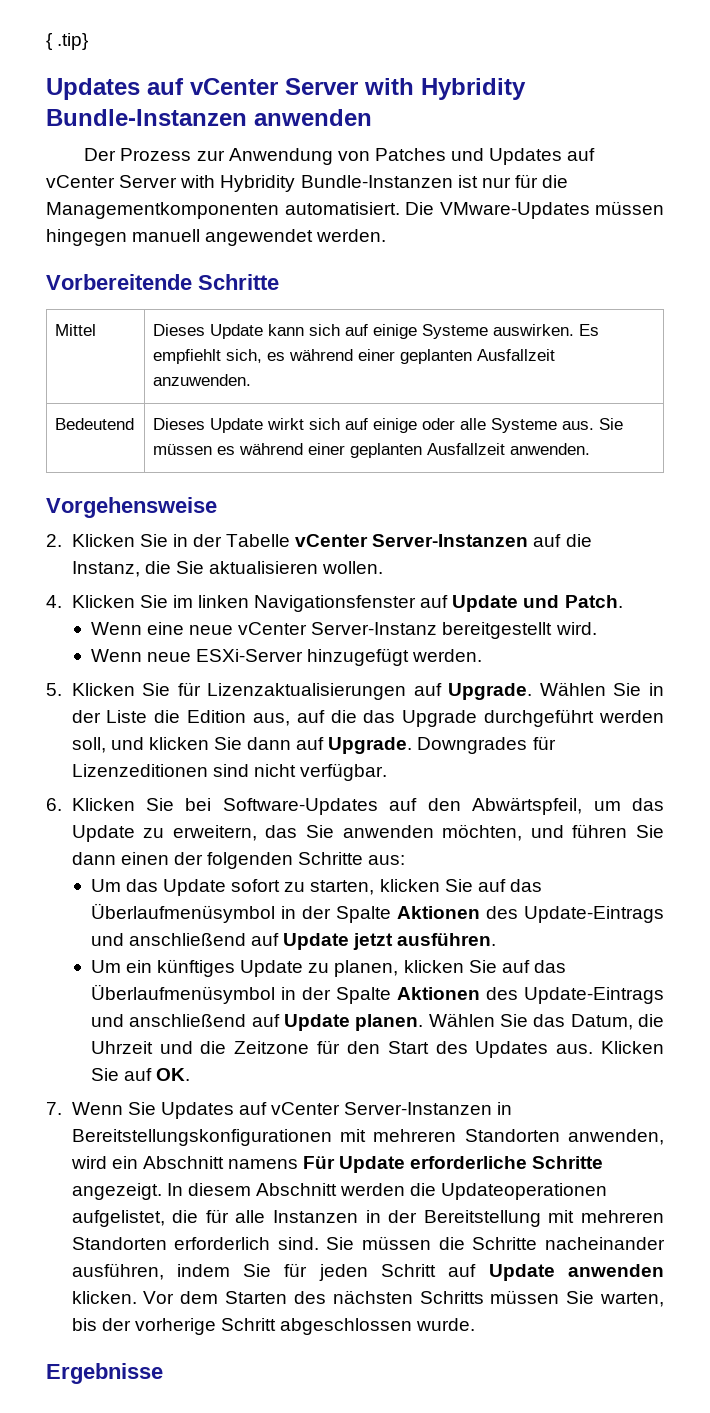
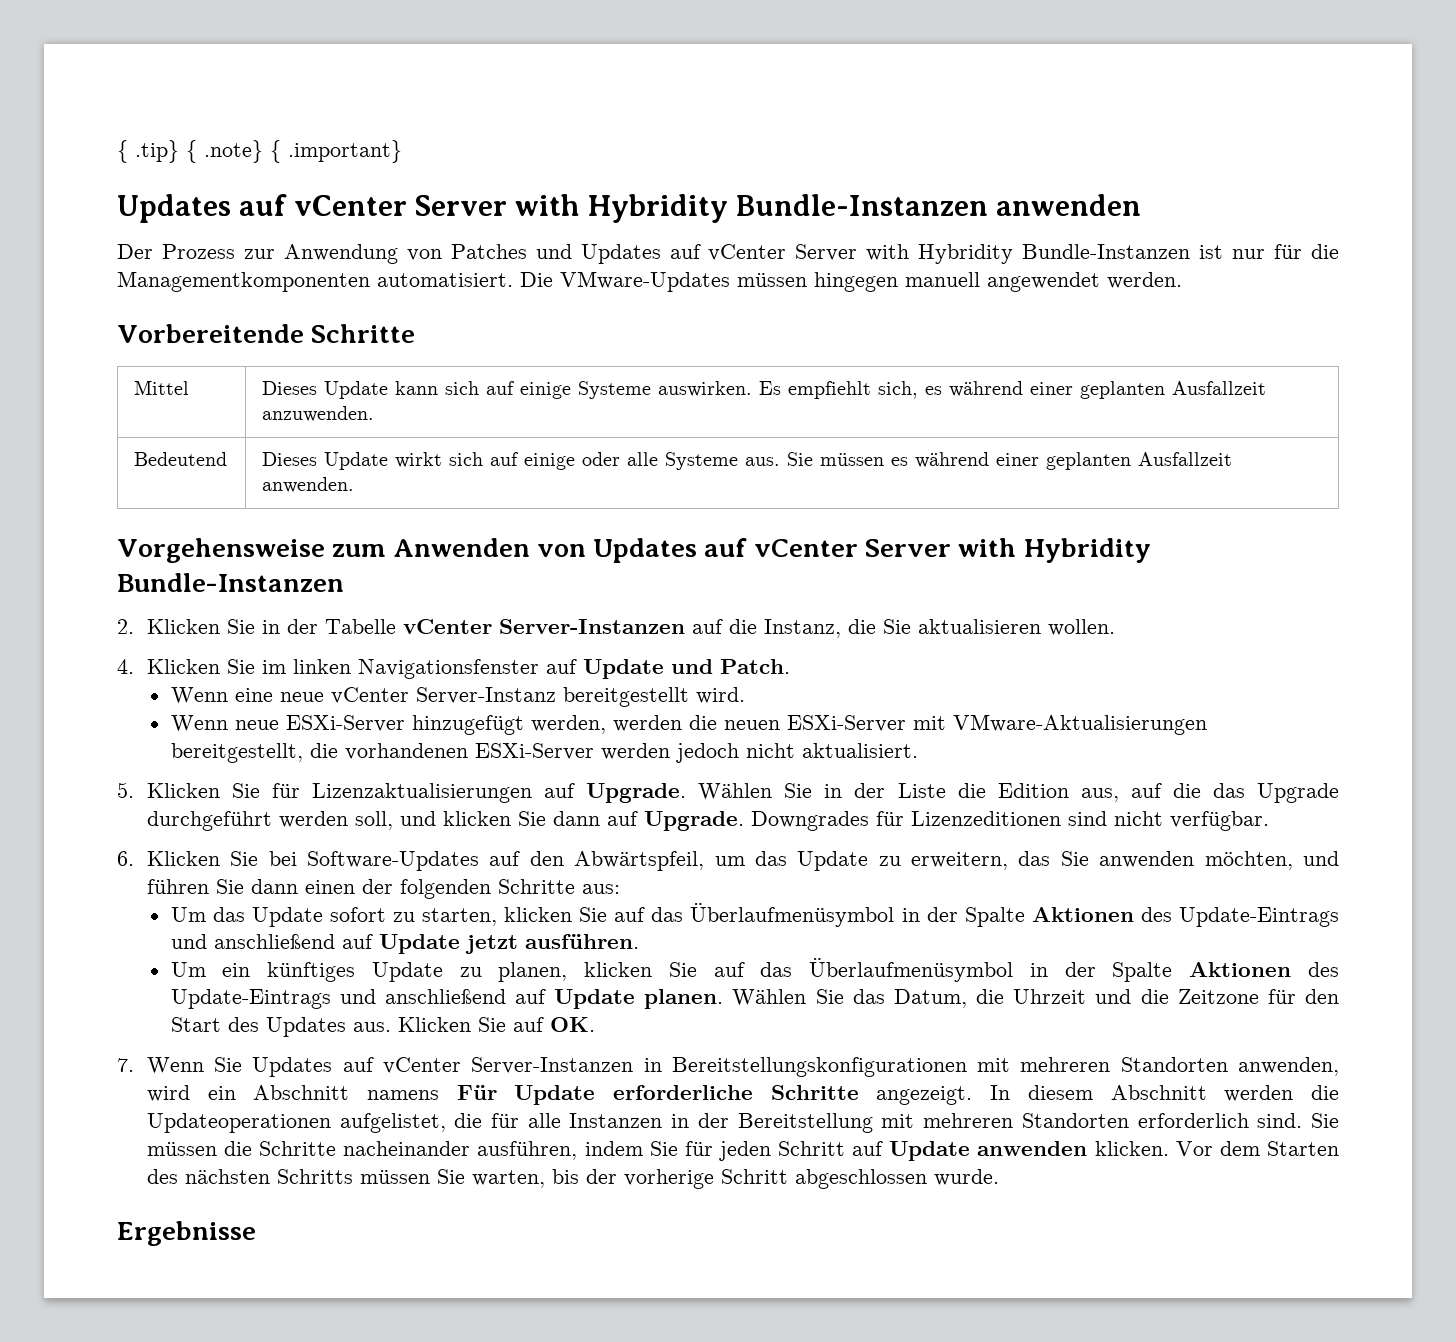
- { .tip}
+ { .tip} { .note} { .important}
- Vorgehensweise
+ Vorgehensweise zum Anwenden von Updates auf vCenter Server with Hybridity Bundle-Instanzen
- Wenn neue ESXi-Server hinzugefügt werden.
+ Wenn neue ESXi-Server hinzugefügt werden, werden die neuen ESXi-Server mit VMware-Aktualisierungen bereitgestellt, die vorhandenen ESXi-Server werden jedoch nicht aktualisiert.

